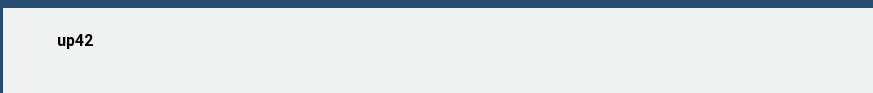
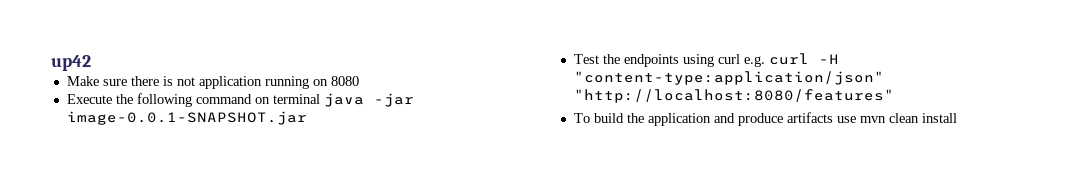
+ Make sure there is not application running on 8080
+ Execute the following command on terminal java -jar image-0.0.1-SNAPSHOT.jar
+ Test the endpoints using curl e.g. curl -H "content-type:application/json" "http://localhost:8080/features"
+ To build the application and produce artifacts use mvn clean install

